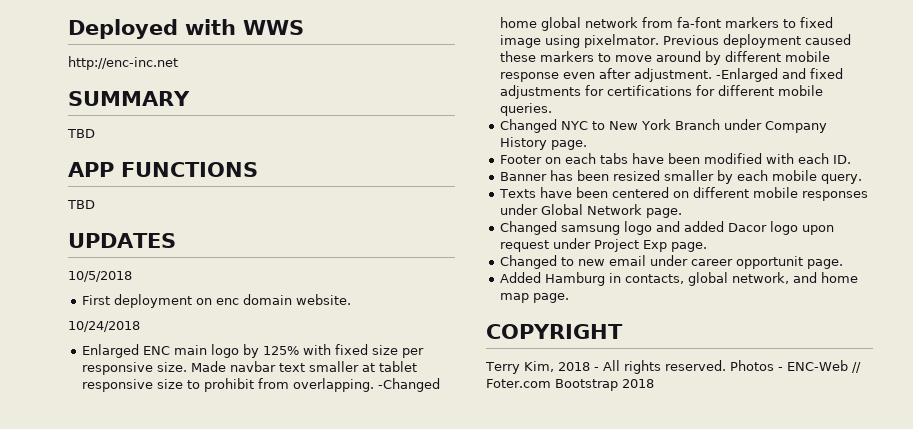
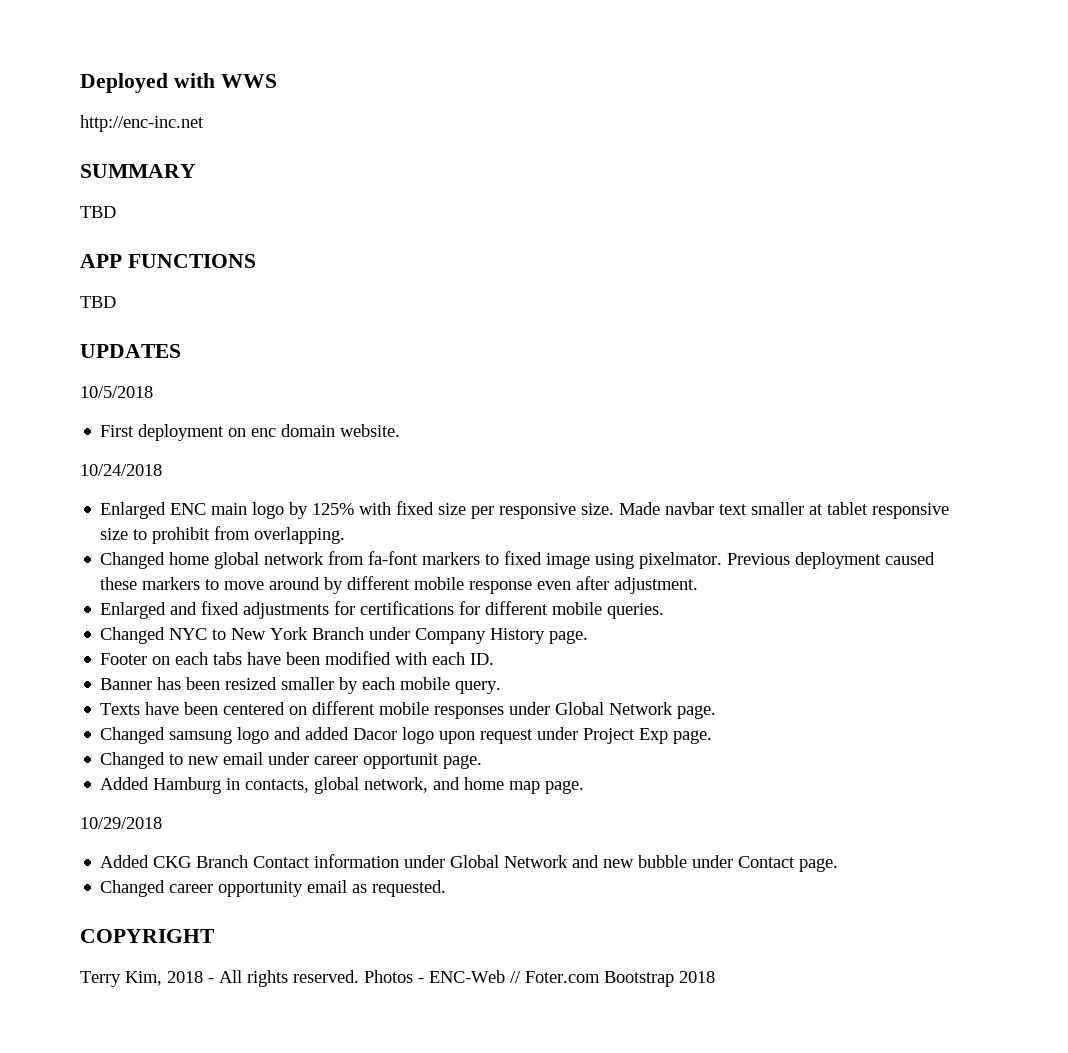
- Made navbar text smaller at tablet responsive size to prohibit from overlapping. -Changed home global network from fa-font markers to fixed image using pixelmator.
+ Made navbar text smaller at tablet responsive size to prohibit from overlapping.
+ Changed home global network from fa-font markers to fixed image using pixelmator.
- Previous deployment caused these markers to move around by different mobile response even after adjustment. -Enlarged and fixed adjustments for certifications for different mobile queries.
+ Previous deployment caused these markers to move around by different mobile response even after adjustment.
+ Enlarged and fixed adjustments for certifications for different mobile queries.
+ 10/29/2018
+ Added CKG Branch Contact information under Global Network and new bubble under Contact page.
+ Changed career opportunity email as requested.

